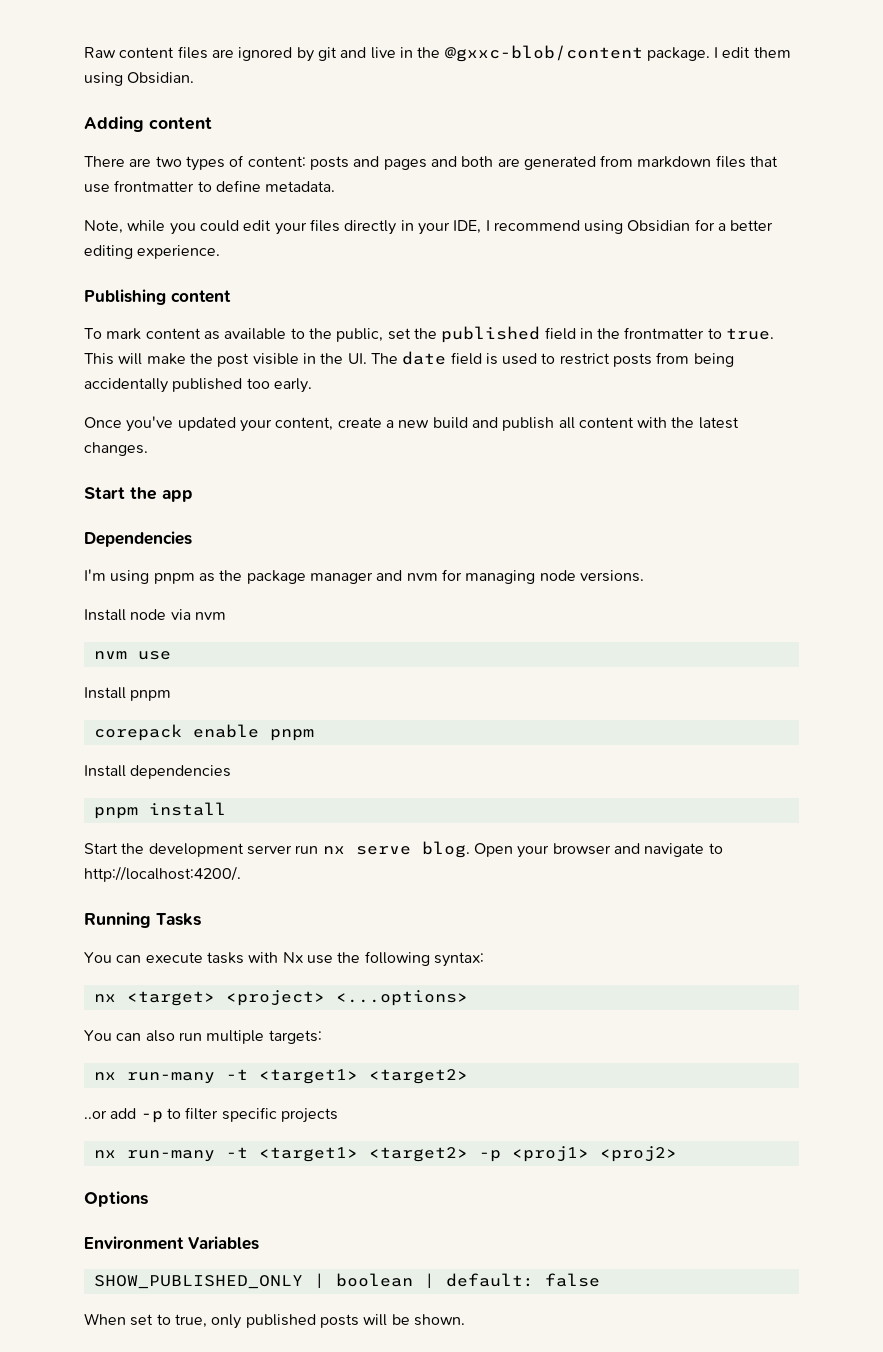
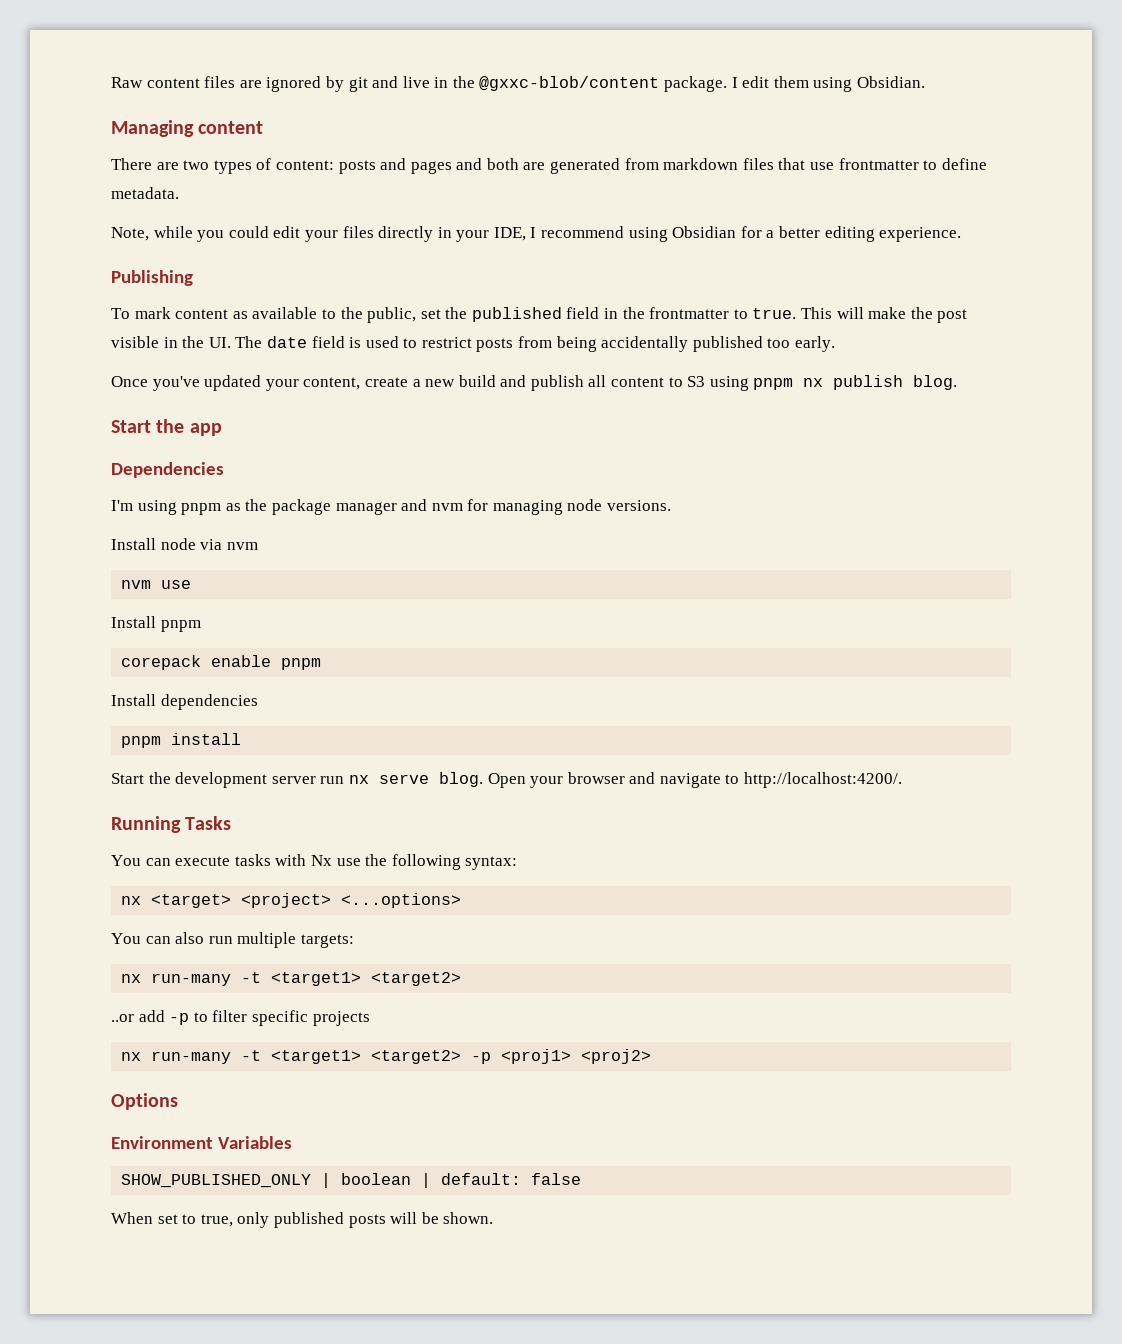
- Adding content
+ Managing content
- Publishing content
+ Publishing
- Once you've updated your content, create a new build and publish all content with the latest changes.
+ Once you've updated your content, create a new build and publish all content to S3 using pnpm nx publish blog.

